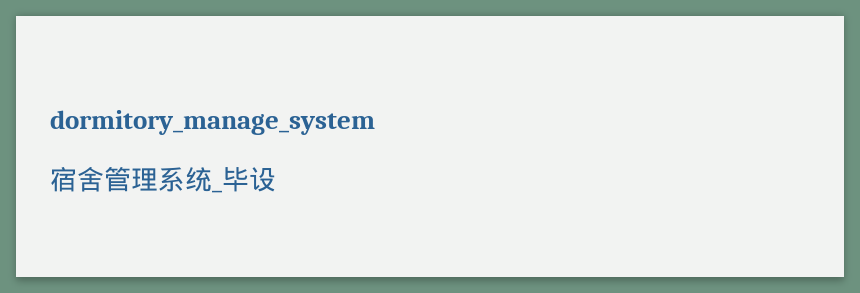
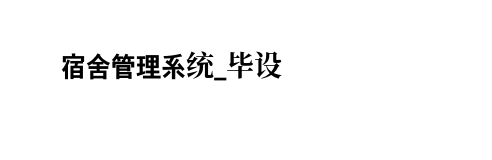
- dormitory_manage_system

